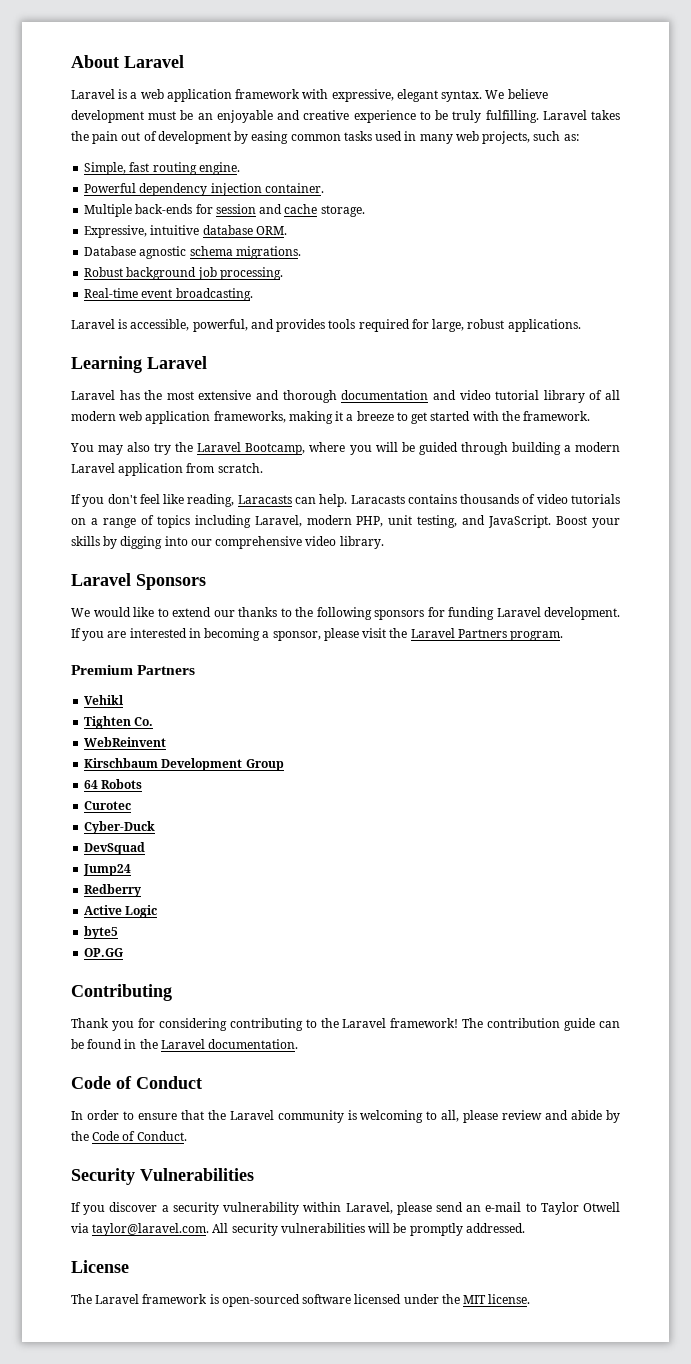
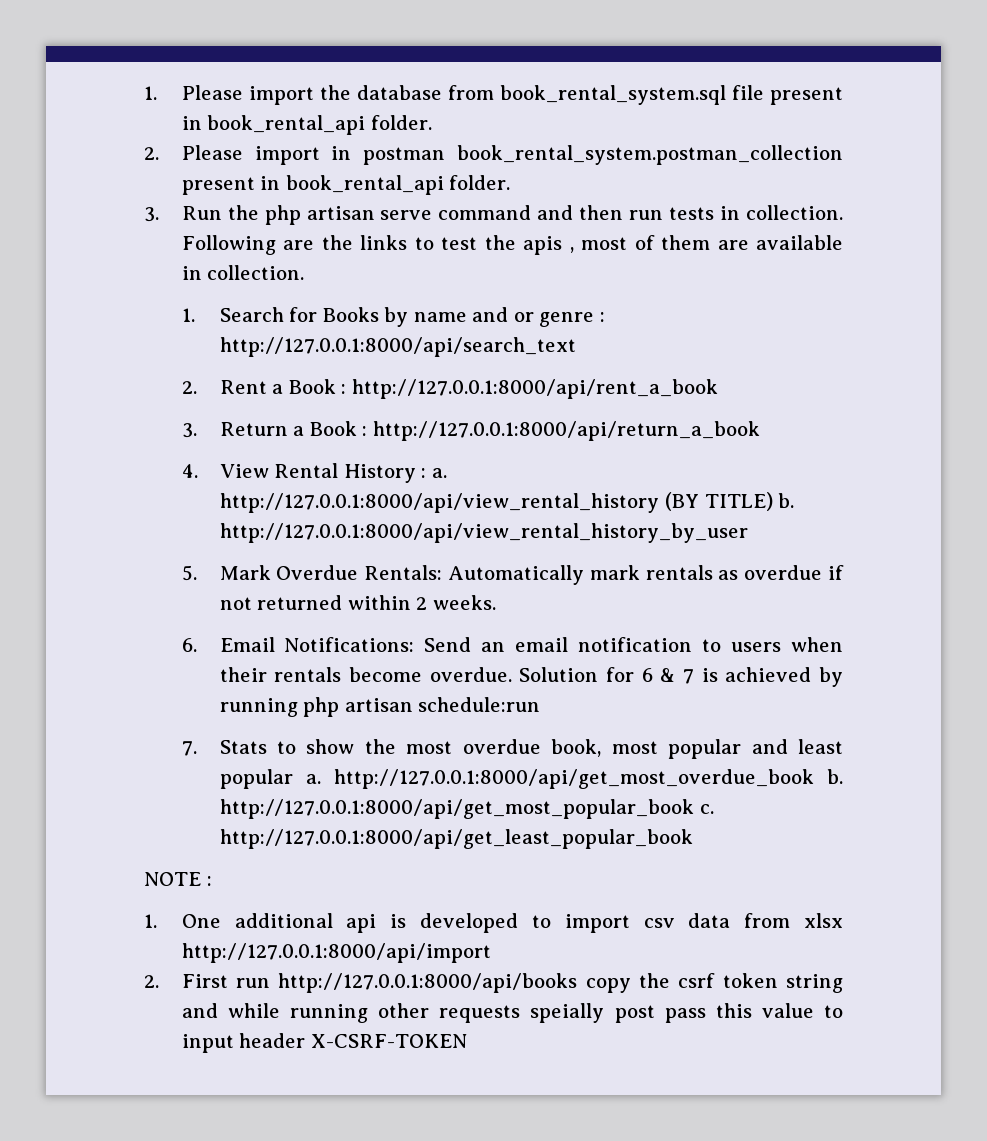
- About Laravel
- Laravel is a web application framework with expressive, elegant syntax. We believe development must be an enjoyable and creative experience to be truly fulfilling. Laravel takes the pain out of development by easing common tasks used in many web projects, such as:
- Simple, fast routing engine.
- Powerful dependency injection container.
- Multiple back-ends for session and cache storage.
- Expressive, intuitive database ORM.
- Database agnostic schema migrations.
- Robust background job processing.
- Real-time event broadcasting.
- Laravel is accessible, powerful, and provides tools required for large, robust applications.
- Learning Laravel
- Laravel has the most extensive and thorough documentation and video tutorial library of all modern web application frameworks, making it a breeze to get started with the framework.
- You may also try the Laravel Bootcamp, where you will be guided through building a modern Laravel application from scratch.
- If you don't feel like reading, Laracasts can help. Laracasts contains thousands of video tutorials on a range of topics including Laravel, modern PHP, unit testing, and JavaScript. Boost your skills by digging into our comprehensive video library.
- Laravel Sponsors
- We would like to extend our thanks to the following sponsors for funding Laravel development. If you are interested in becoming a sponsor, please visit the Laravel Partners program.
- Premium Partners
- Vehikl
- Tighten Co.
- WebReinvent
- Kirschbaum Development Group
- 64 Robots
- Curotec
- Cyber-Duck
- DevSquad
- Jump24
- Redberry
- Active Logic
- byte5
- OP.GG
- Contributing
- Thank you for considering contributing to the Laravel framework! The contribution guide can be found in the Laravel documentation.
- Code of Conduct
- In order to ensure that the Laravel community is welcoming to all, please review and abide by the Code of Conduct.
- Security Vulnerabilities
- If you discover a security vulnerability within Laravel, please send an e-mail to Taylor Otwell via taylor@laravel.com. All security vulnerabilities will be promptly addressed.
- License
- The Laravel framework is open-sourced software licensed under the MIT license.
+ 1. Please import the database from book_rental_system.sql file present in book_rental_api folder.
+ 2. Please import in postman book_rental_system.postman_collection present in book_rental_api folder.
+ 3. Run the php artisan serve command and then run tests in collection. Following are the links to test the apis , most of them are available in collection.
+ 1. Search for Books by name and or genre : http://127.0.0.1:8000/api/search_text
+ 2. Rent a Book : http://127.0.0.1:8000/api/rent_a_book
+ 3. Return a Book : http://127.0.0.1:8000/api/return_a_book
+ 4. View Rental History : a. http://127.0.0.1:8000/api/view_rental_history (BY TITLE) b. http://127.0.0.1:8000/api/view_rental_history_by_user
+ 5. Mark Overdue Rentals: Automatically mark rentals as overdue if not returned within 2 weeks.
+ 6. Email Notifications: Send an email notification to users when their rentals become overdue. Solution for 6 & 7 is achieved by running php artisan schedule:run
+ 7. Stats to show the most overdue book, most popular and least popular a. http://127.0.0.1:8000/api/get_most_overdue_book b. http://127.0.0.1:8000/api/get_most_popular_book c. http://127.0.0.1:8000/api/get_least_popular_book
+ NOTE :
+ 1. One additional api is developed to import csv data from xlsx http://127.0.0.1:8000/api/import
+ 2. First run http://127.0.0.1:8000/api/books copy the csrf token string and while running other requests speially post pass this value to input header X-CSRF-TOKEN

